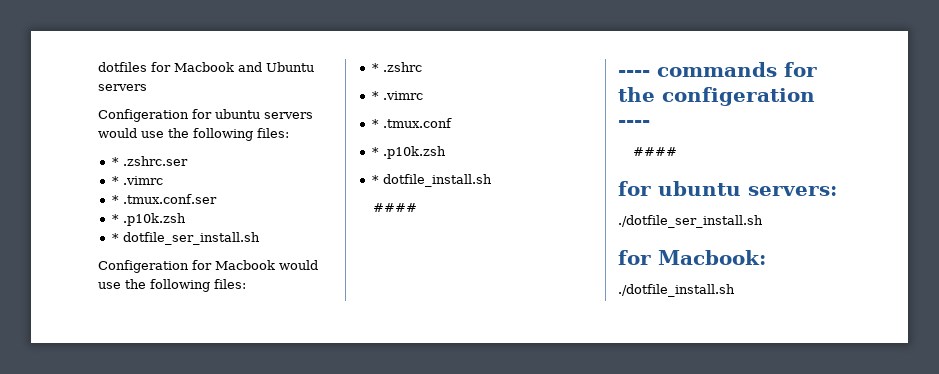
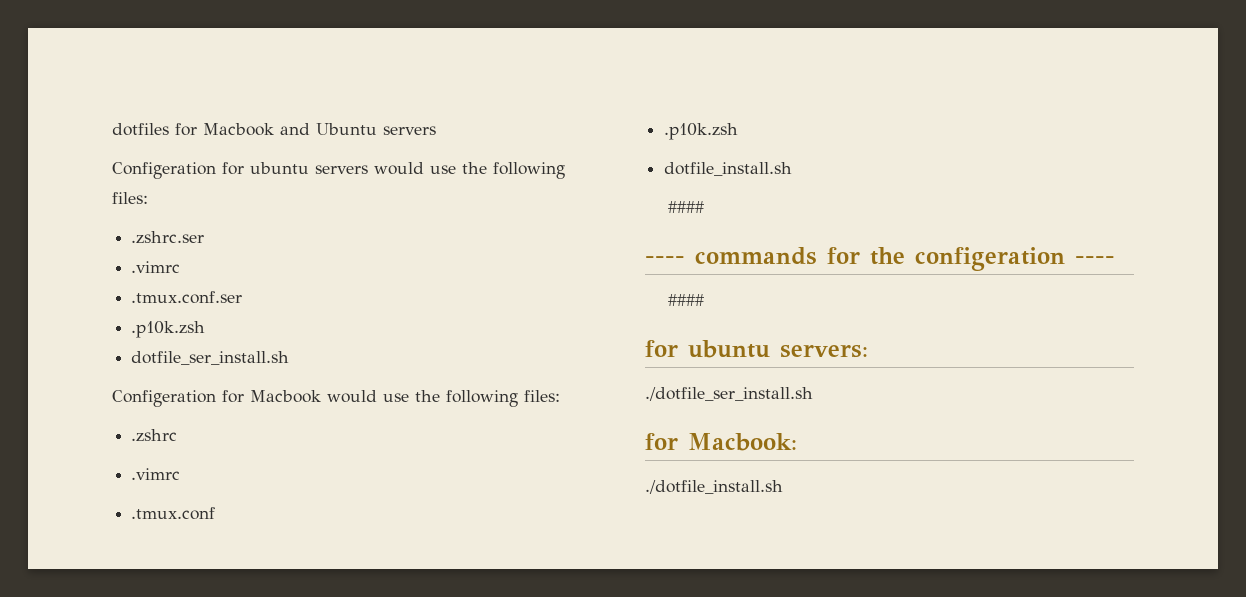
- * .zshrc.ser
- * .vimrc
- * .tmux.conf.ser
- * .p10k.zsh
- * dotfile_ser_install.sh
+ .zshrc.ser
+ .vimrc
+ .tmux.conf.ser
+ .p10k.zsh
+ dotfile_ser_install.sh
- * .zshrc
- * .vimrc
- * .tmux.conf
- * .p10k.zsh
- * dotfile_install.sh
+ .zshrc
+ .vimrc
+ .tmux.conf
+ .p10k.zsh
+ dotfile_install.sh

